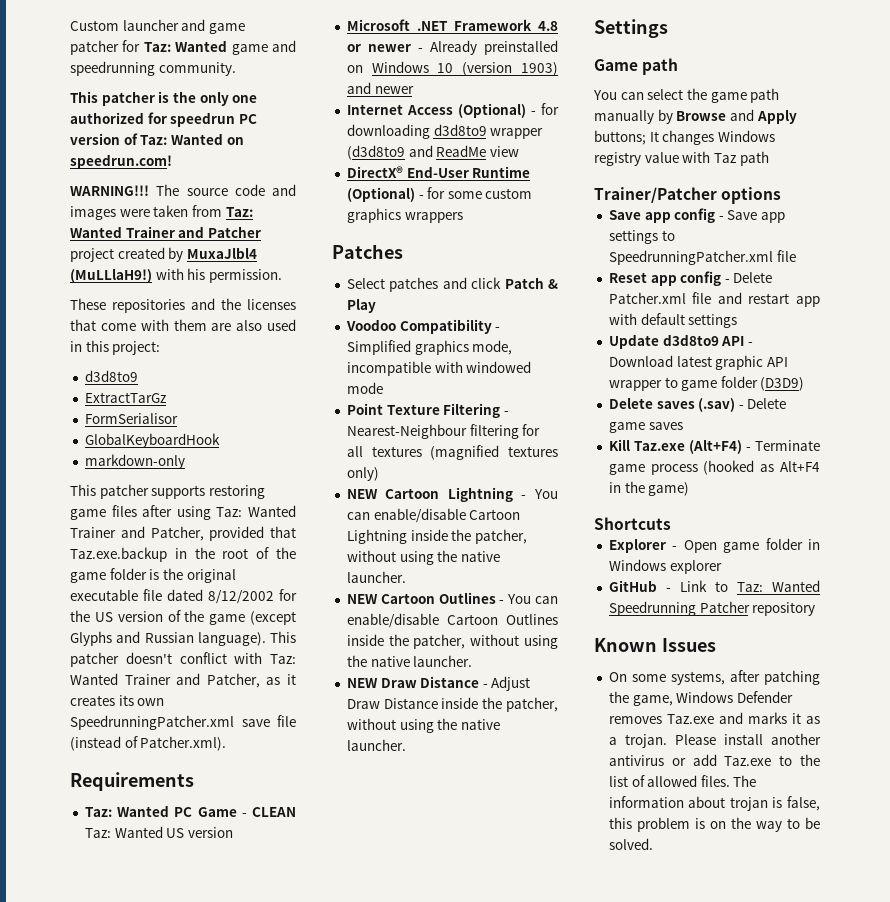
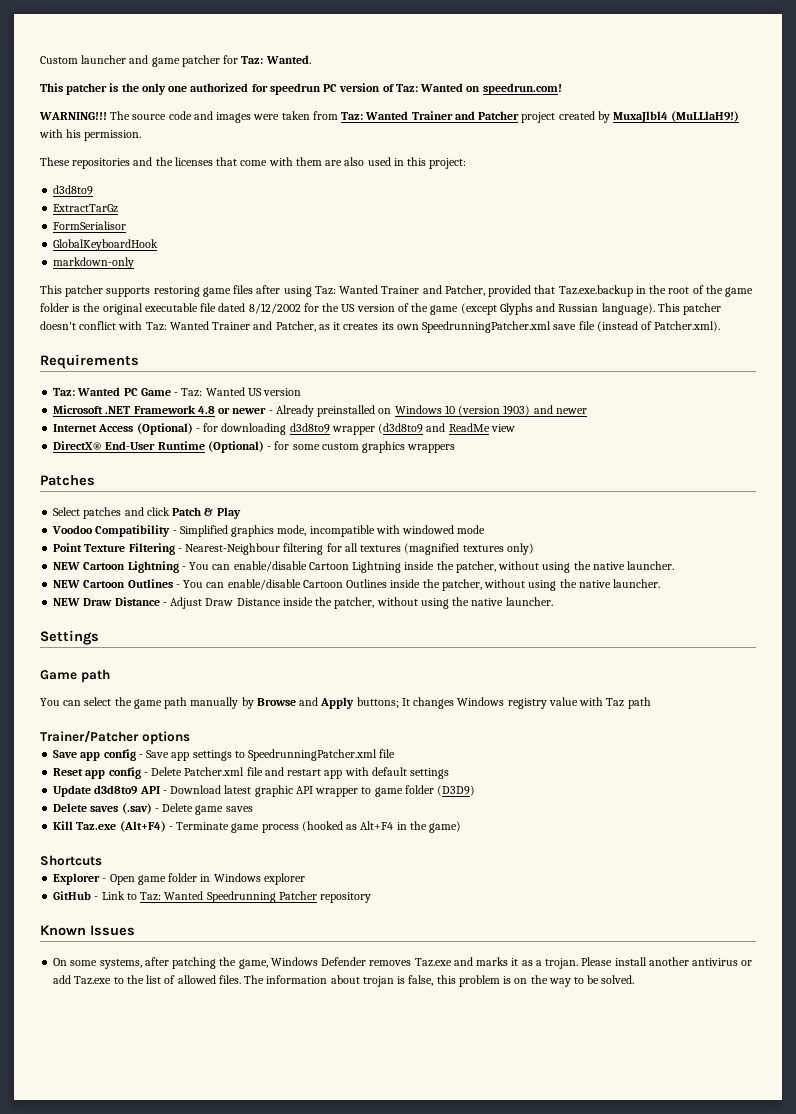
- Custom launcher and game patcher for Taz: Wanted game and speedrunning community.
+ Custom launcher and game patcher for Taz: Wanted.
- Taz: Wanted PC Game - CLEAN Taz: Wanted US version
+ Taz: Wanted PC Game - Taz: Wanted US version

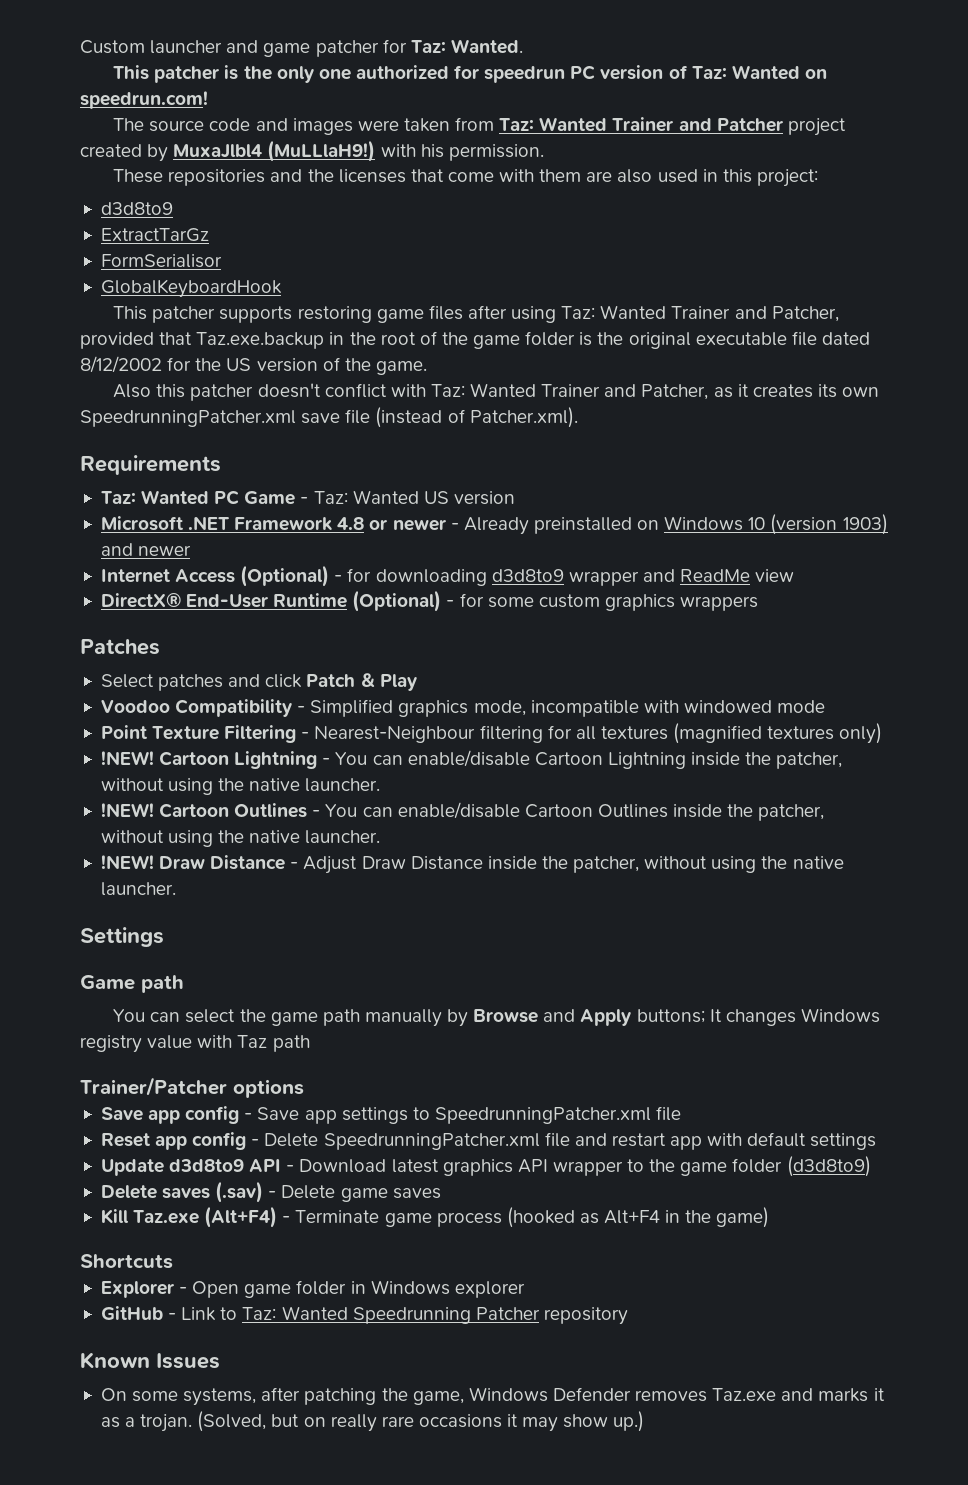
- WARNING!!!
- markdown-only
- This patcher supports restoring game files after using Taz: Wanted Trainer and Patcher, provided that Taz.exe.backup in the root of the game folder is the original executable file dated 8/12/2002 for the US version of the game (except Glyphs and Russian language). This patcher doesn't conflict with Taz: Wanted Trainer and Patcher, as it creates its own SpeedrunningPatcher.xml save file (instead of Patcher.xml).
+ This patcher supports restoring game files after using Taz: Wanted Trainer and Patcher, provided that Taz.exe.backup in the root of the game folder is the original executable file dated 8/12/2002 for the US version of the game.
+ Also this patcher doesn't conflict with Taz: Wanted Trainer and Patcher, as it creates its own SpeedrunningPatcher.xml save file (instead of Patcher.xml).
- Internet Access (Optional) - for downloading d3d8to9 wrapper (d3d8to9 and ReadMe view
+ Internet Access (Optional) - for downloading d3d8to9 wrapper and ReadMe view
- NEW Cartoon Lightning - You can enable/disable Cartoon Lightning inside the patcher, without using the native launcher.
+ !NEW! Cartoon Lightning - You can enable/disable Cartoon Lightning inside the patcher, without using the native launcher.
- NEW Cartoon Outlines - You can enable/disable Cartoon Outlines inside the patcher, without using the native launcher.
+ !NEW! Cartoon Outlines - You can enable/disable Cartoon Outlines inside the patcher, without using the native launcher.
- NEW Draw Distance - Adjust Draw Distance inside the patcher, without using the native launcher.
+ !NEW! Draw Distance - Adjust Draw Distance inside the patcher, without using the native launcher.
- Reset app config - Delete Patcher.xml file and restart app with default settings
+ Reset app config - Delete SpeedrunningPatcher.xml file and restart app with default settings
- Update d3d8to9 API - Download latest graphic API wrapper to game folder (D3D9)
+ Update d3d8to9 API - Download latest graphics API wrapper to the game folder (d3d8to9)
- Please install another antivirus or add Taz.exe to the list of allowed files. The information about trojan is false, this problem is on the way to be solved.
+ (Solved, but on really rare occasions it may show up.)

